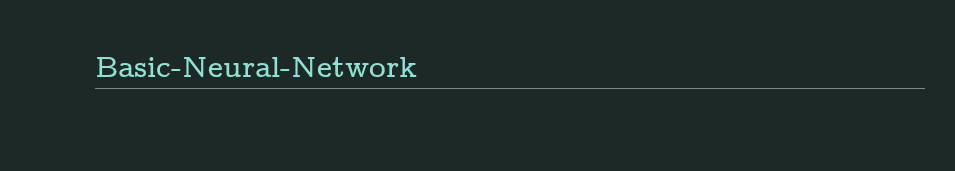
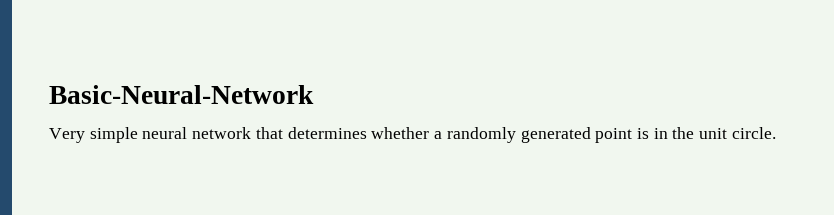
+ Very simple neural network that determines whether a randomly generated point is in the unit circle.

